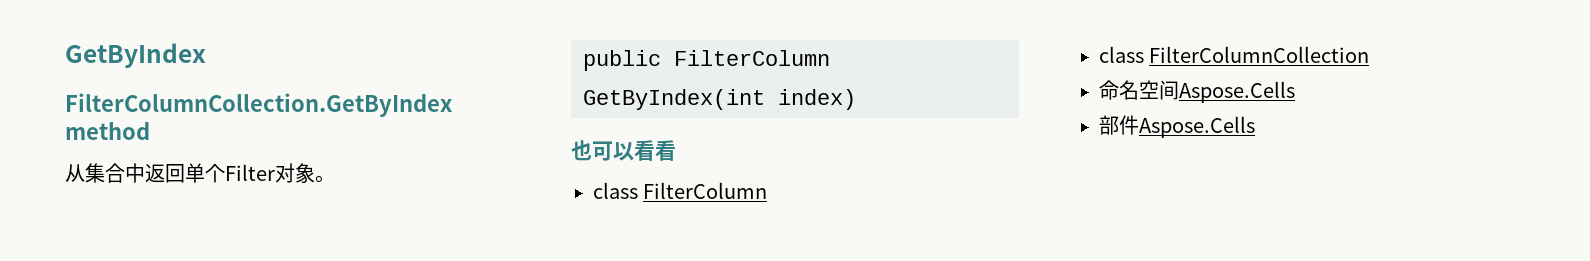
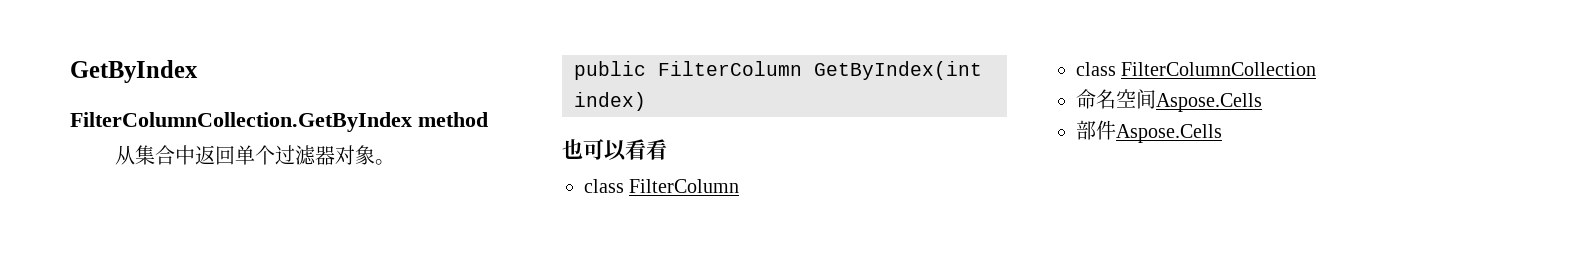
- 从集合中返回单个Filter对象。
+ 从集合中返回单个过滤器对象。

